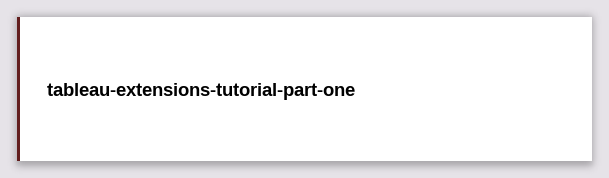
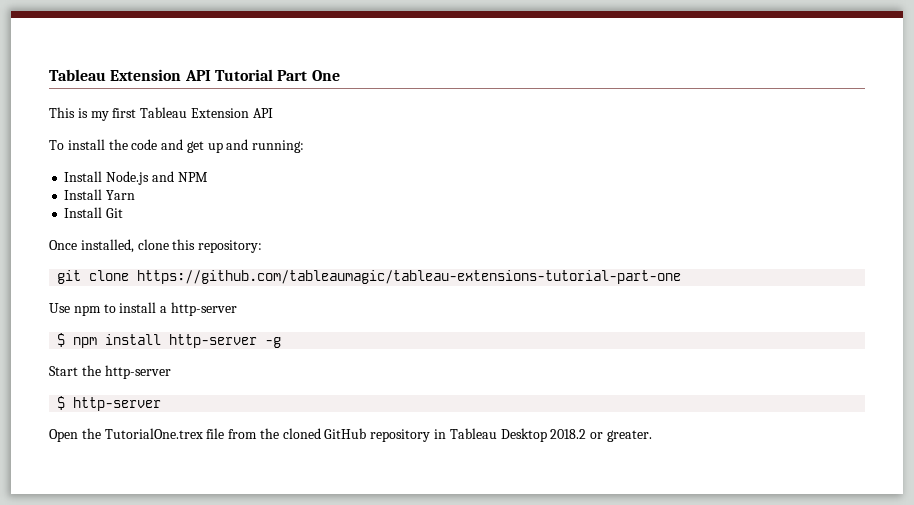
- tableau-extensions-tutorial-part-one
+ Tableau Extension API Tutorial Part One
+ This is my first Tableau Extension API
+ To install the code and get up and running:
+ Install Node.js and NPM
+ Install Yarn
+ Install Git
+ Once installed, clone this repository:
+ git clone https://github.com/tableaumagic/tableau-extensions-tutorial-part-one
+ Use npm to install a http-server
+ $ npm install http-server -g
+ Start the http-server
+ $ http-server
+ Open the TutorialOne.trex file from the cloned GitHub repository in Tableau Desktop 2018.2 or greater.

